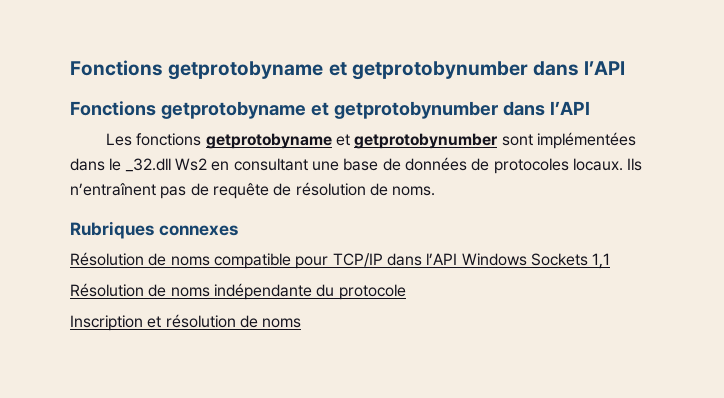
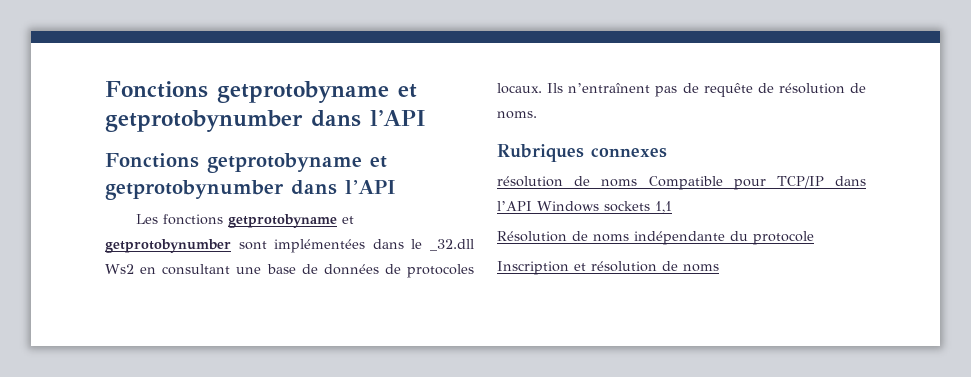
- Résolution de noms compatible pour TCP/IP dans l’API Windows Sockets 1,1
+ résolution de noms Compatible pour TCP/IP dans l’API Windows sockets 1,1

